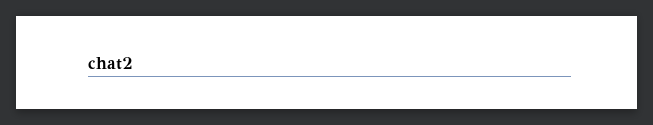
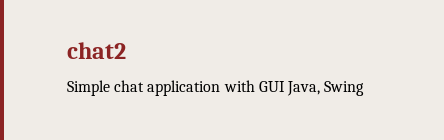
+ Simple chat application with GUI Java, Swing

